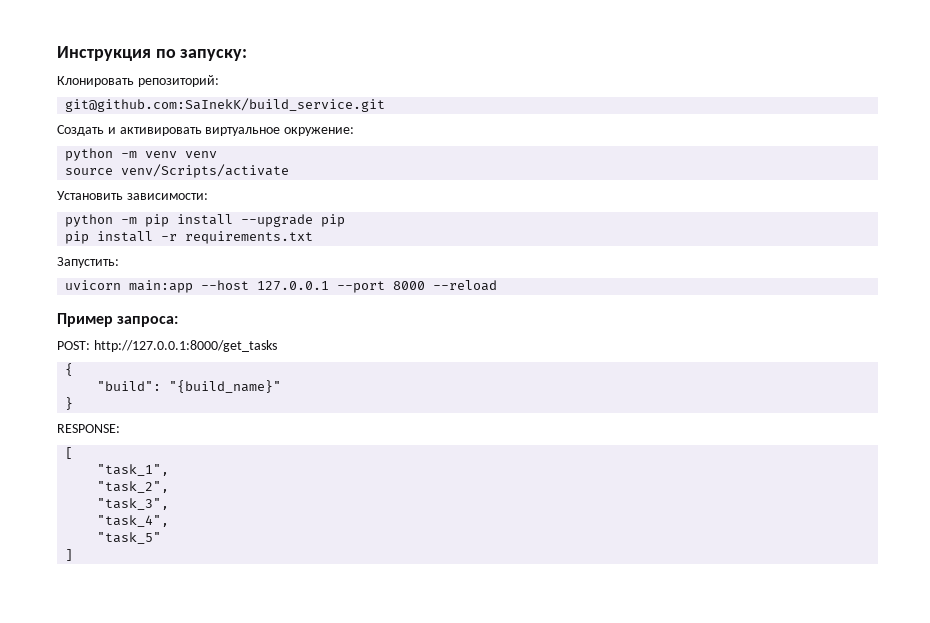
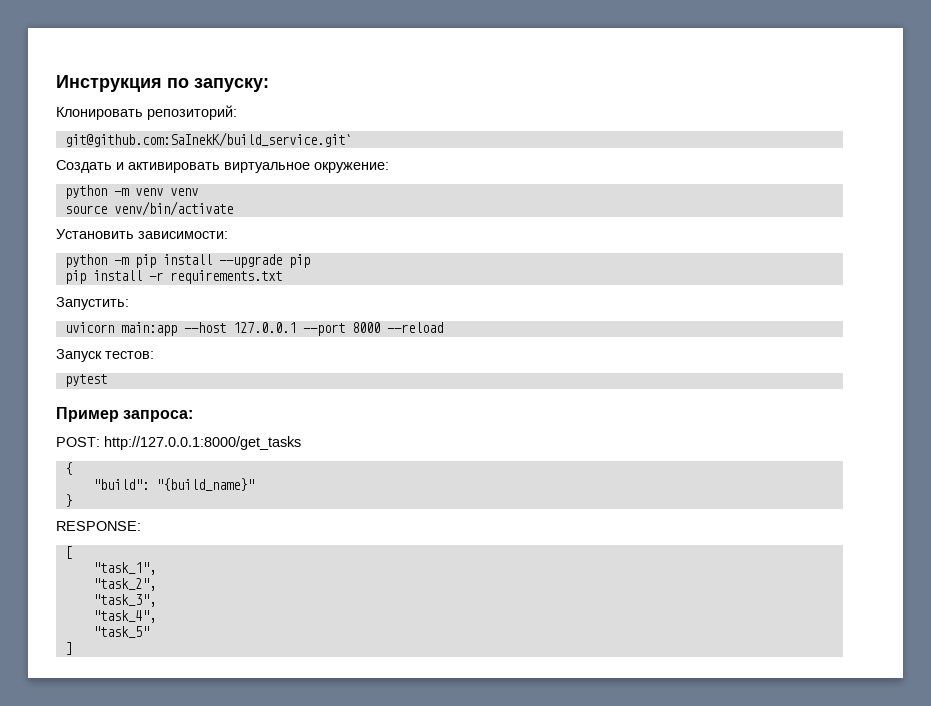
- git@github.com:SaInekK/build_service.git
+ git@github.com:SaInekK/build_service.git`
- source venv/Scripts/activate
+ source venv/bin/activate
+ Запуск тестов:
+ pytest

